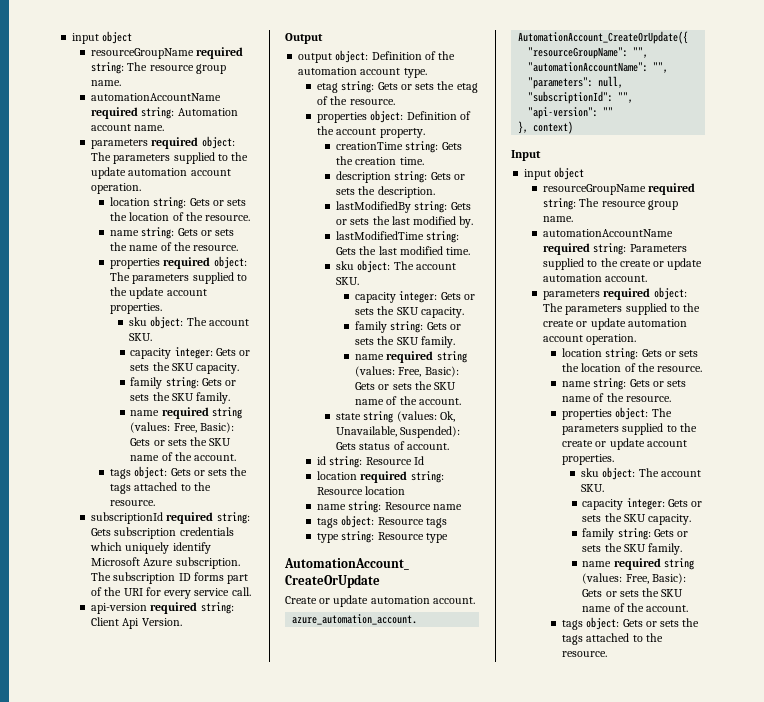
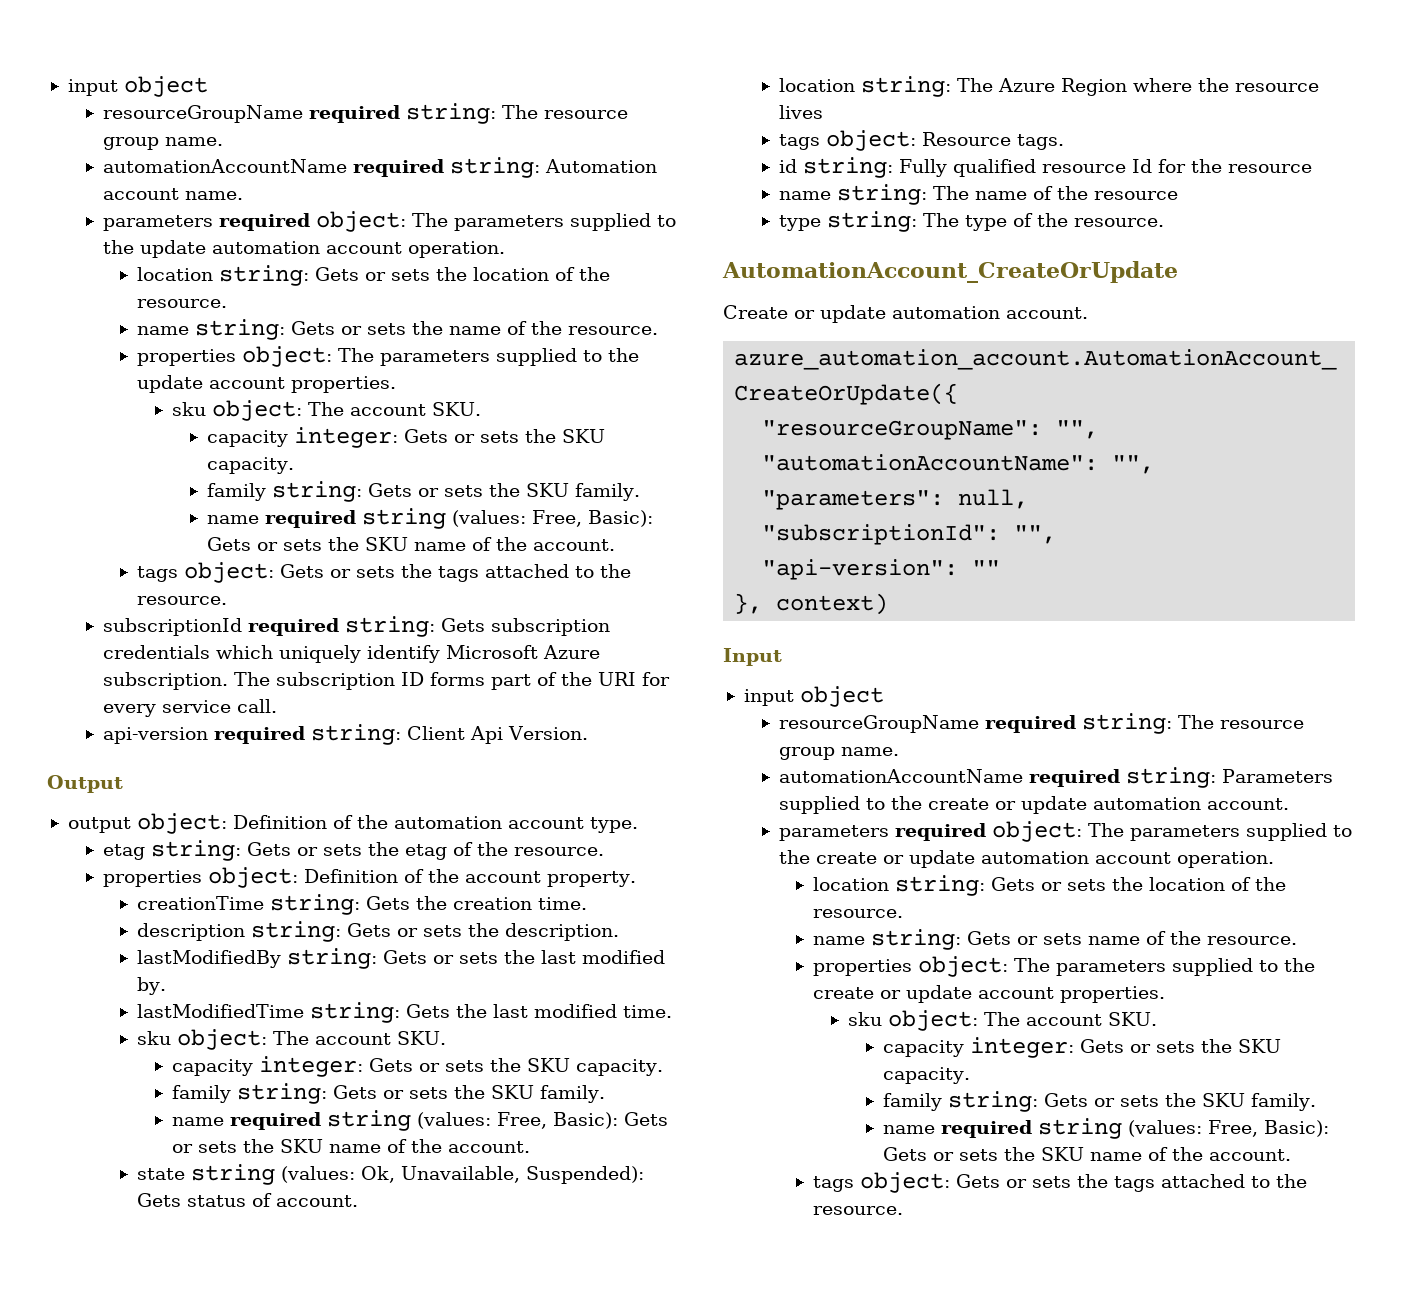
- properties required object: The parameters supplied to the update account properties.
+ properties object: The parameters supplied to the update account properties.
- id string: Resource Id
- location required string: Resource location
- name string: Resource name
- tags object: Resource tags
+ location string: The Azure Region where the resource lives
+ tags object: Resource tags.
+ id string: Fully qualified resource Id for the resource
+ name string: The name of the resource
- type string: Resource type
+ type string: The type of the resource.

